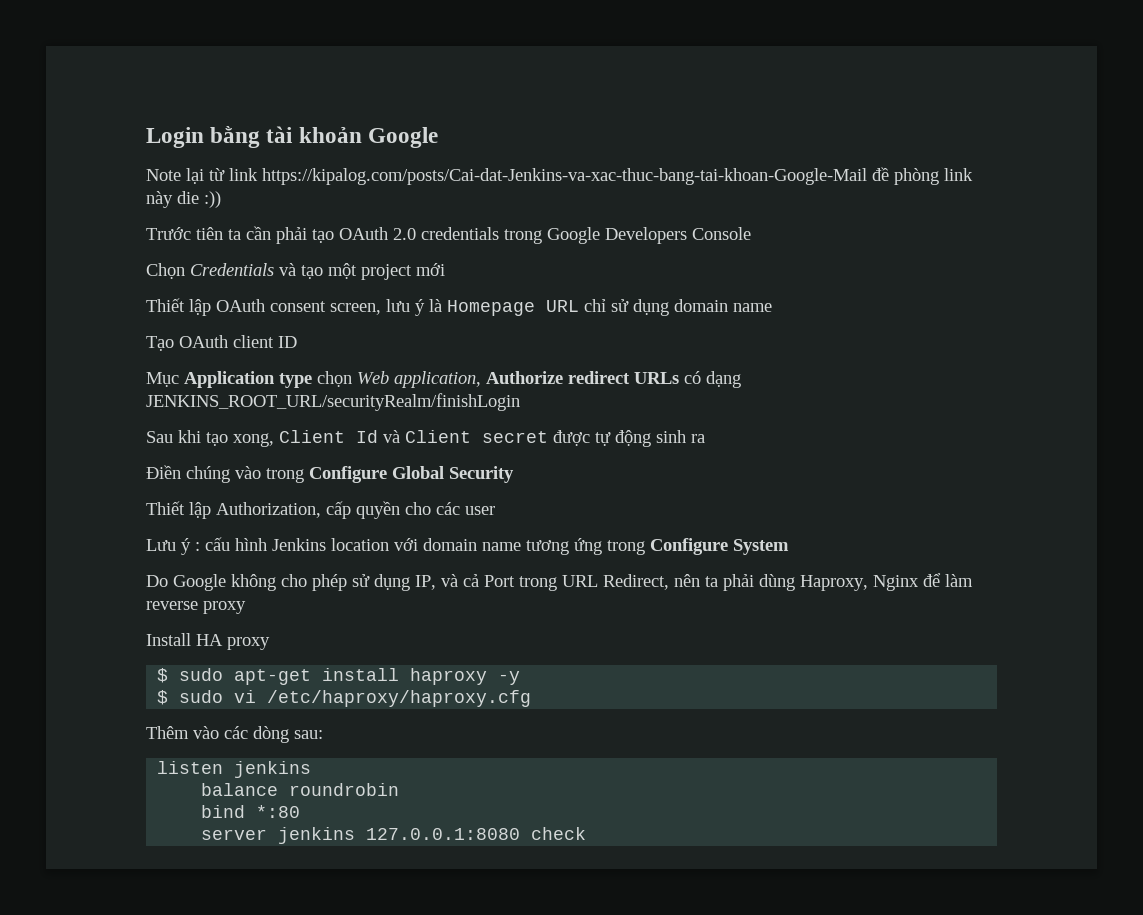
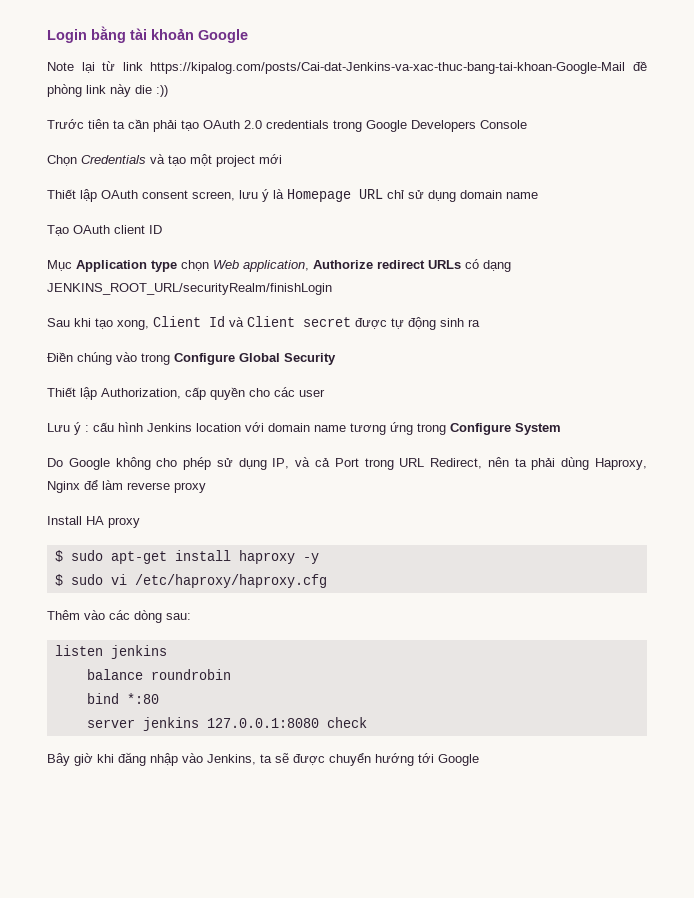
+ Bây giờ khi đăng nhập vào Jenkins, ta sẽ được chuyển hướng tới Google

